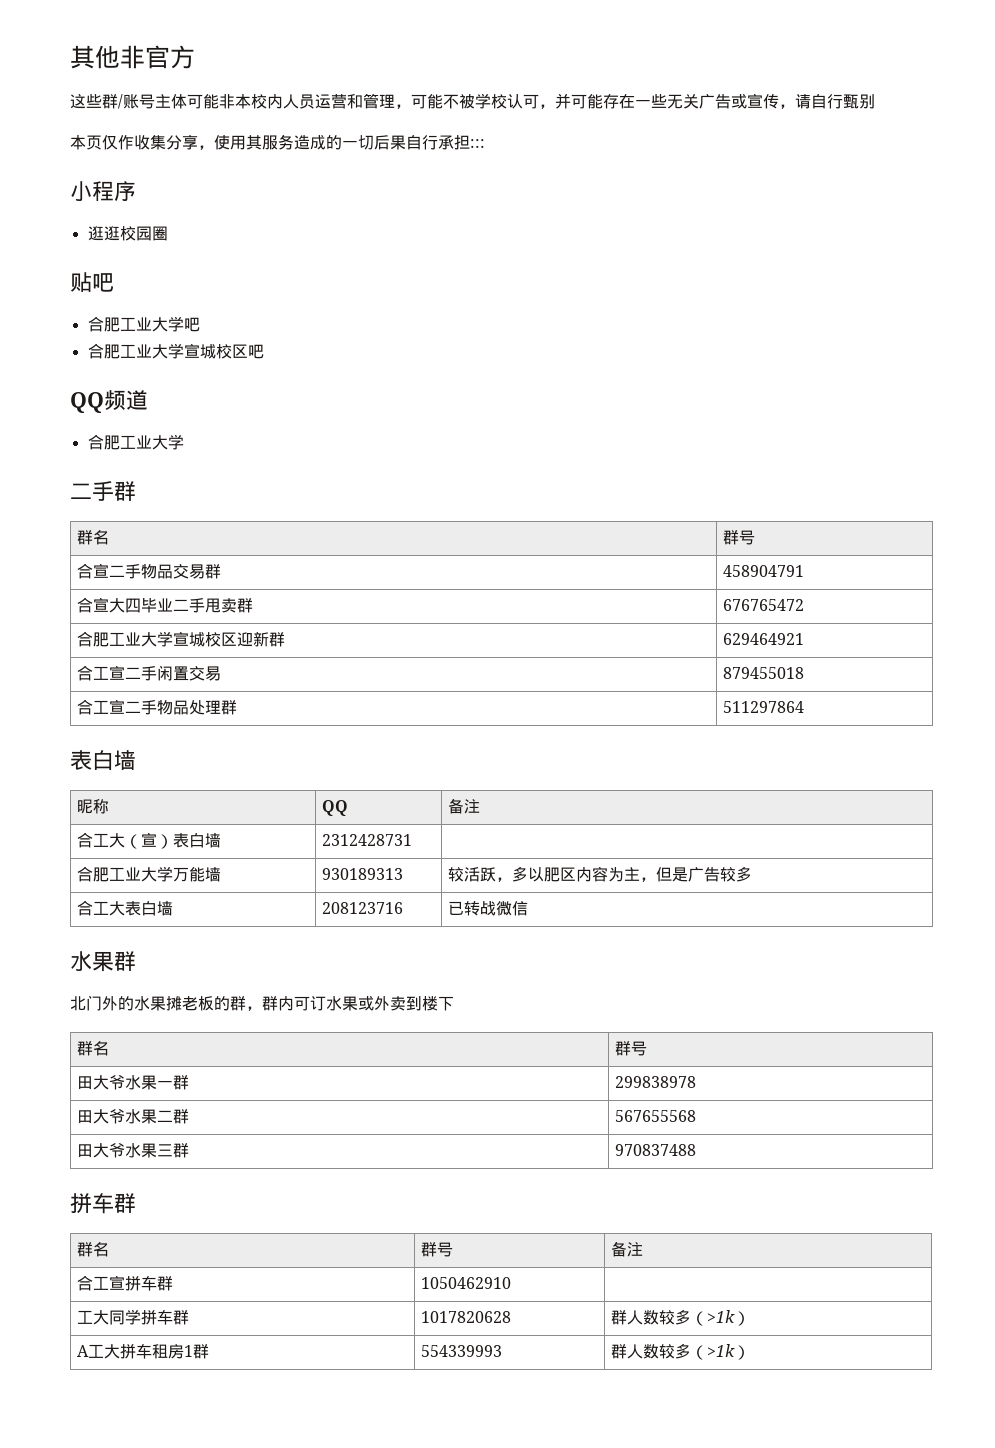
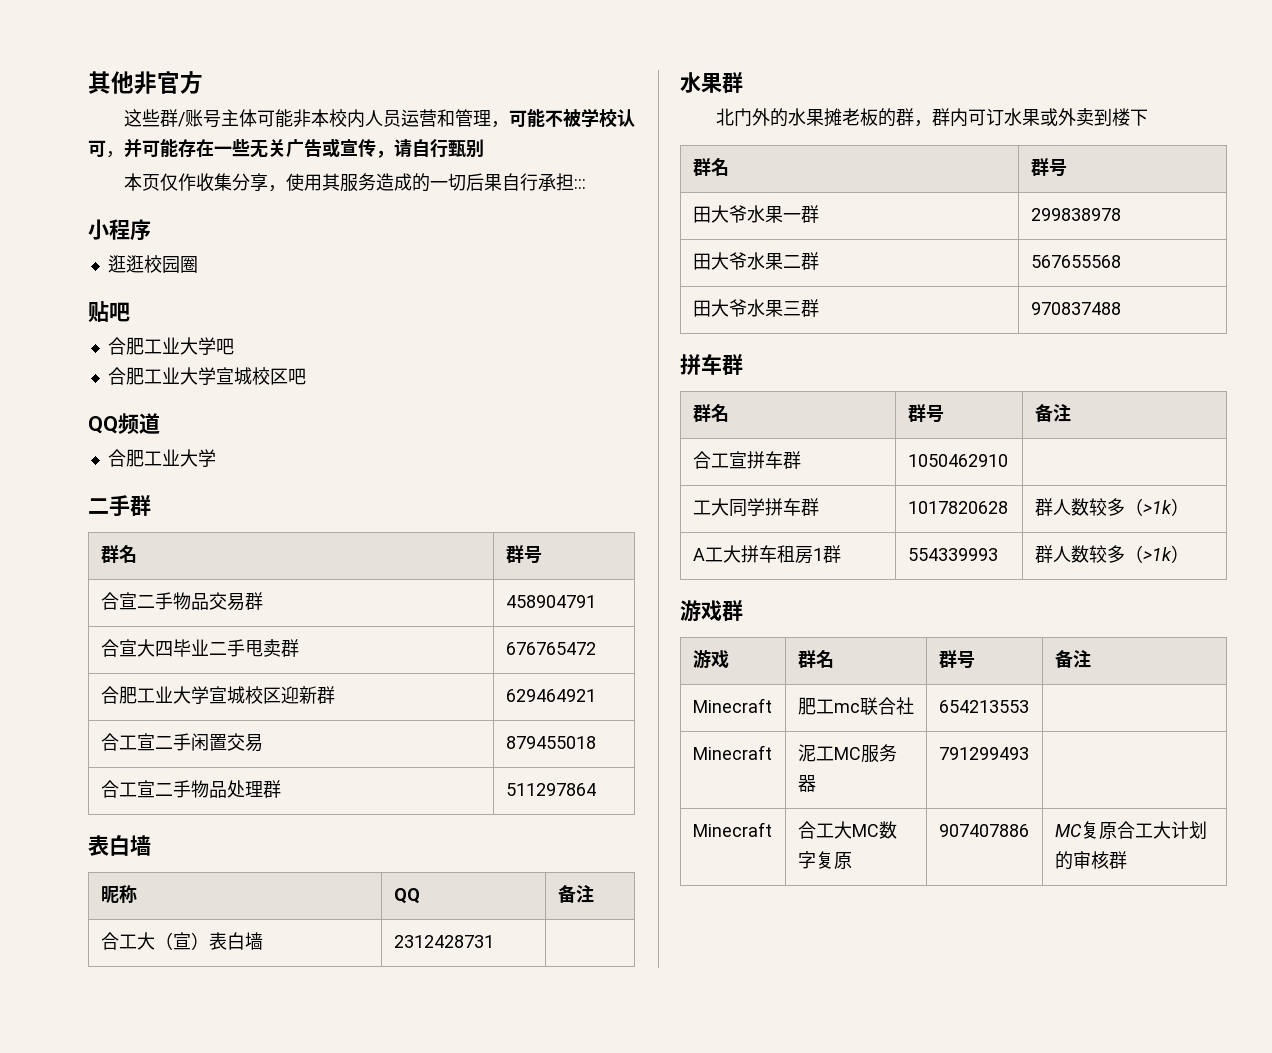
- 合肥工业大学万能墙 | 930189313 | 较活跃，多以肥区内容为主，但是广告较多
- 合工大表白墙 | 208123716 | 已转战微信
+ 游戏群
+ 游戏 | 群名 | 群号 | 备注
+ Minecraft | 肥工mc联合社 | 654213553 |
+ Minecraft | 泥工MC服务器 | 791299493 |
+ Minecraft | 合工大MC数字复原 | 907407886 | MC复原合工大计划的审核群

